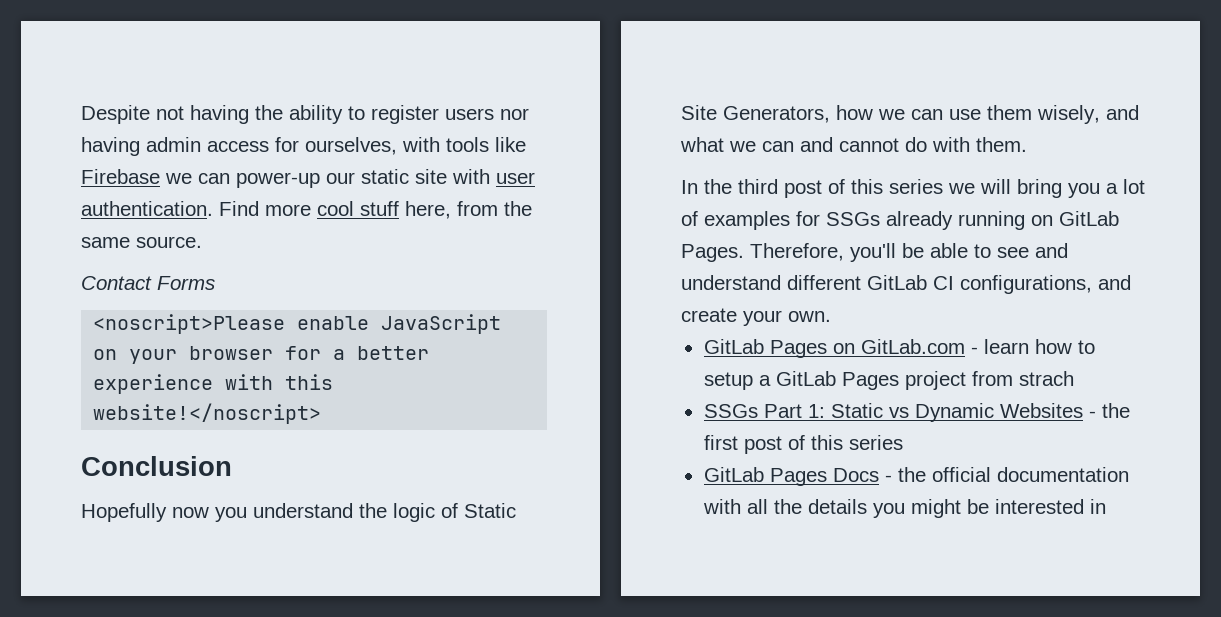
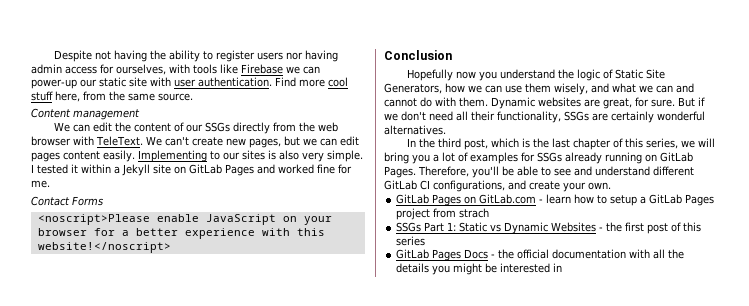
+ Content management
+ We can edit the content of our SSGs directly from the web browser with TeleText. We can't create new pages, but we can edit pages content easily. Implementing to our sites is also very simple. I tested it within a Jekyll site on GitLab Pages and worked fine for me.
- Hopefully now you understand the logic of Static Site Generators, how we can use them wisely, and what we can and cannot do with them.
- In the third post of this series we will bring you a lot of examples for SSGs already running on GitLab Pages.
+ Hopefully now you understand the logic of Static Site Generators, how we can use them wisely, and what we can and cannot do with them. Dynamic websites are great, for sure. But if we don't need all their functionality, SSGs are certainly wonderful alternatives.
+ In the third post, which is the last chapter of this series, we will bring you a lot of examples for SSGs already running on GitLab Pages.

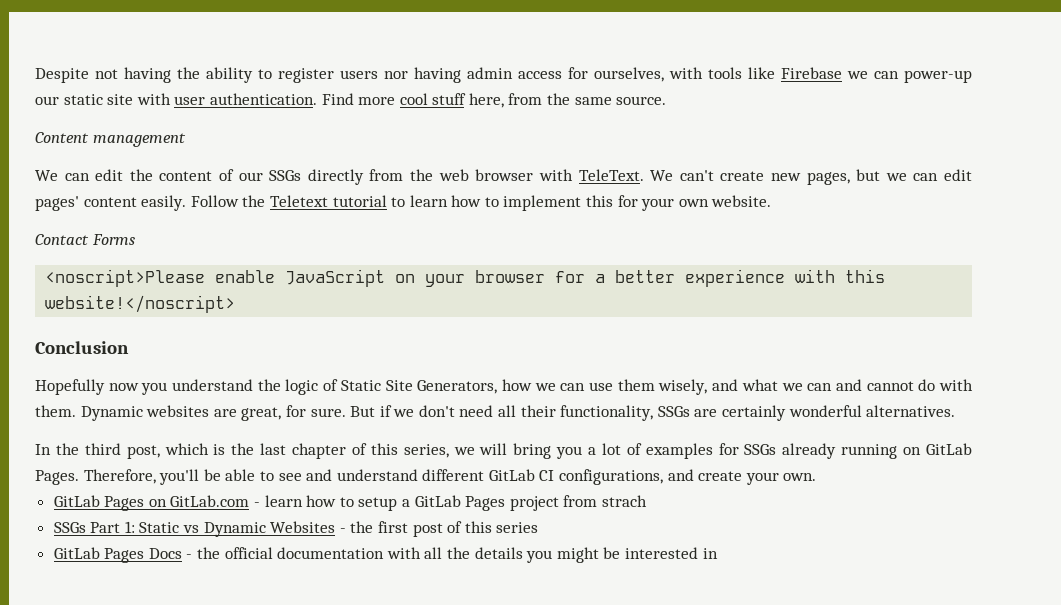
- We can't create new pages, but we can edit pages content easily.
+ We can't create new pages, but we can edit pages' content easily.
- Implementing to our sites is also very simple. I tested it within a Jekyll site on GitLab Pages and worked fine for me.
+ Follow the Teletext tutorial to learn how to implement this for your own website.

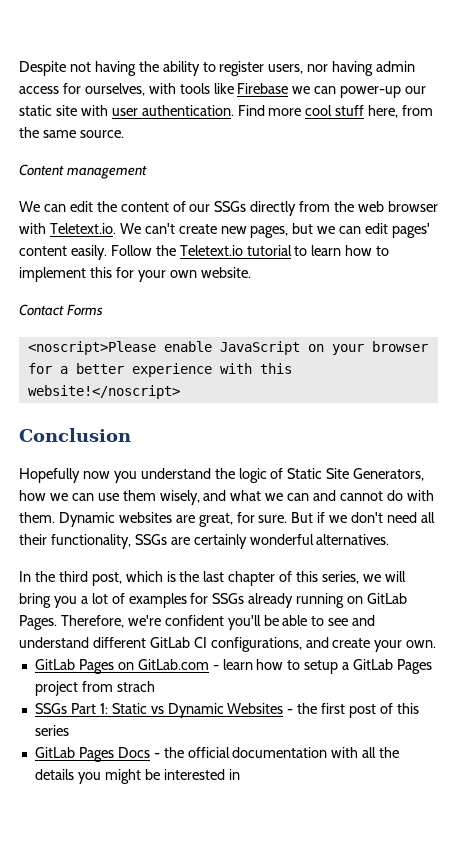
- Despite not having the ability to register users nor having admin access for ourselves, with tools like Firebase we can power-up our static site with user authentication.
+ Despite not having the ability to register users, nor having admin access for ourselves, with tools like Firebase we can power-up our static site with user authentication.
- We can edit the content of our SSGs directly from the web browser with TeleText. We can't create new pages, but we can edit pages' content easily.
+ We can edit the content of our SSGs directly from the web browser with Teletext.io. We can't create new pages, but we can edit pages' content easily.
- Follow the Teletext tutorial to learn how to implement this for your own website.
+ Follow the Teletext.io tutorial to learn how to implement this for your own website.
- Therefore, you'll be able to see and understand different GitLab CI configurations, and create your own.
+ Therefore, we're confident you'll be able to see and understand different GitLab CI configurations, and create your own.

